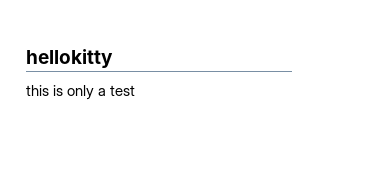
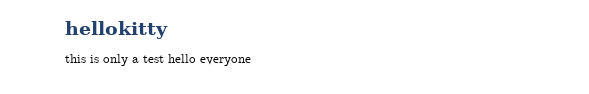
- this is only a test
+ this is only a test hello everyone

